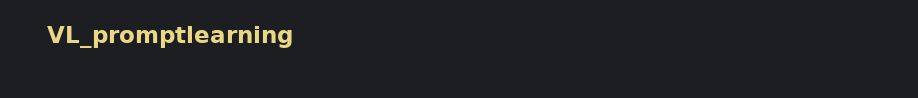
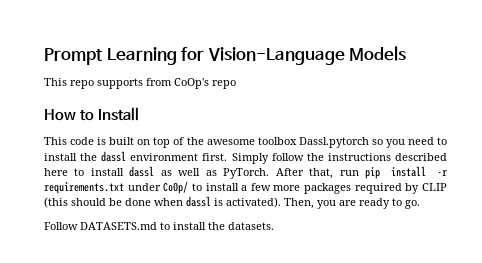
- VL_promptlearning
+ Prompt Learning for Vision-Language Models
+ This repo supports from CoOp's repo
+ How to Install
+ This code is built on top of the awesome toolbox Dassl.pytorch so you need to install the dassl environment first. Simply follow the instructions described here to install dassl as well as PyTorch. After that, run pip install -r requirements.txt under CoOp/ to install a few more packages required by CLIP (this should be done when dassl is activated). Then, you are ready to go.
+ Follow DATASETS.md to install the datasets.

